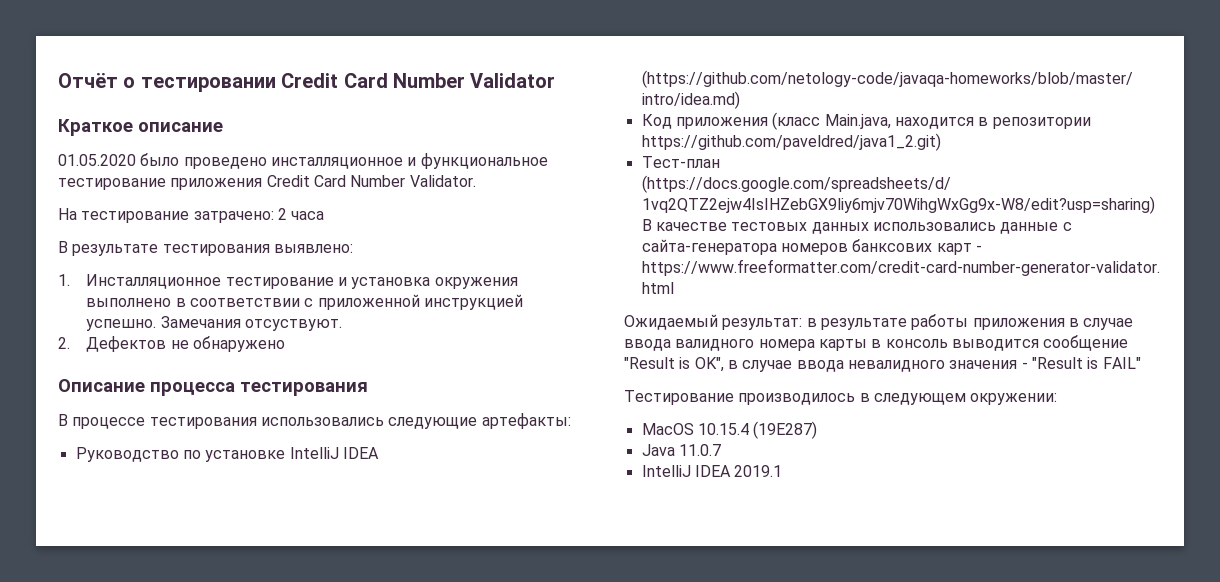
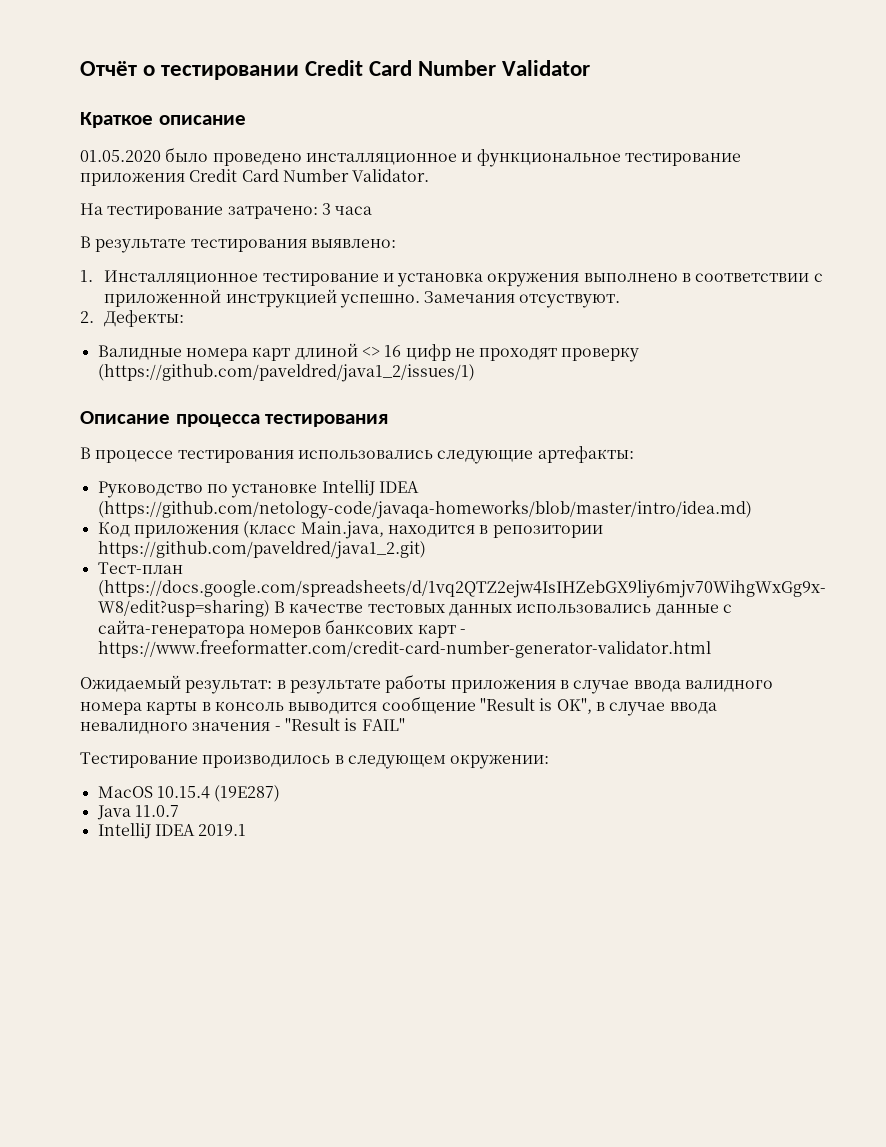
- На тестирование затрачено: 2 часа
+ На тестирование затрачено: 3 часа
- 2. Дефектов не обнаружено
+ 2. Дефекты:
+ Валидные номера карт длиной <> 16 цифр не проходят проверку (https://github.com/paveldred/java1_2/issues/1)

